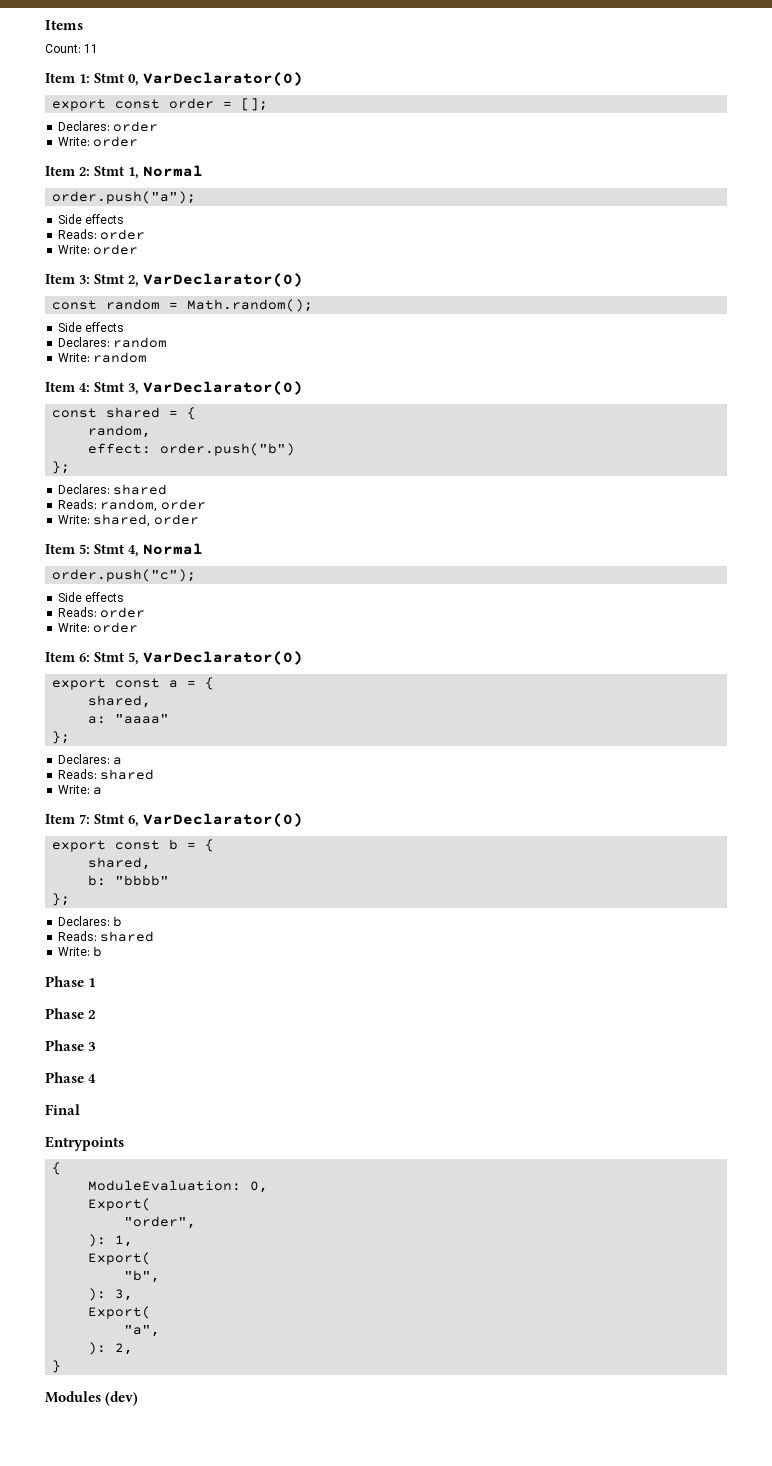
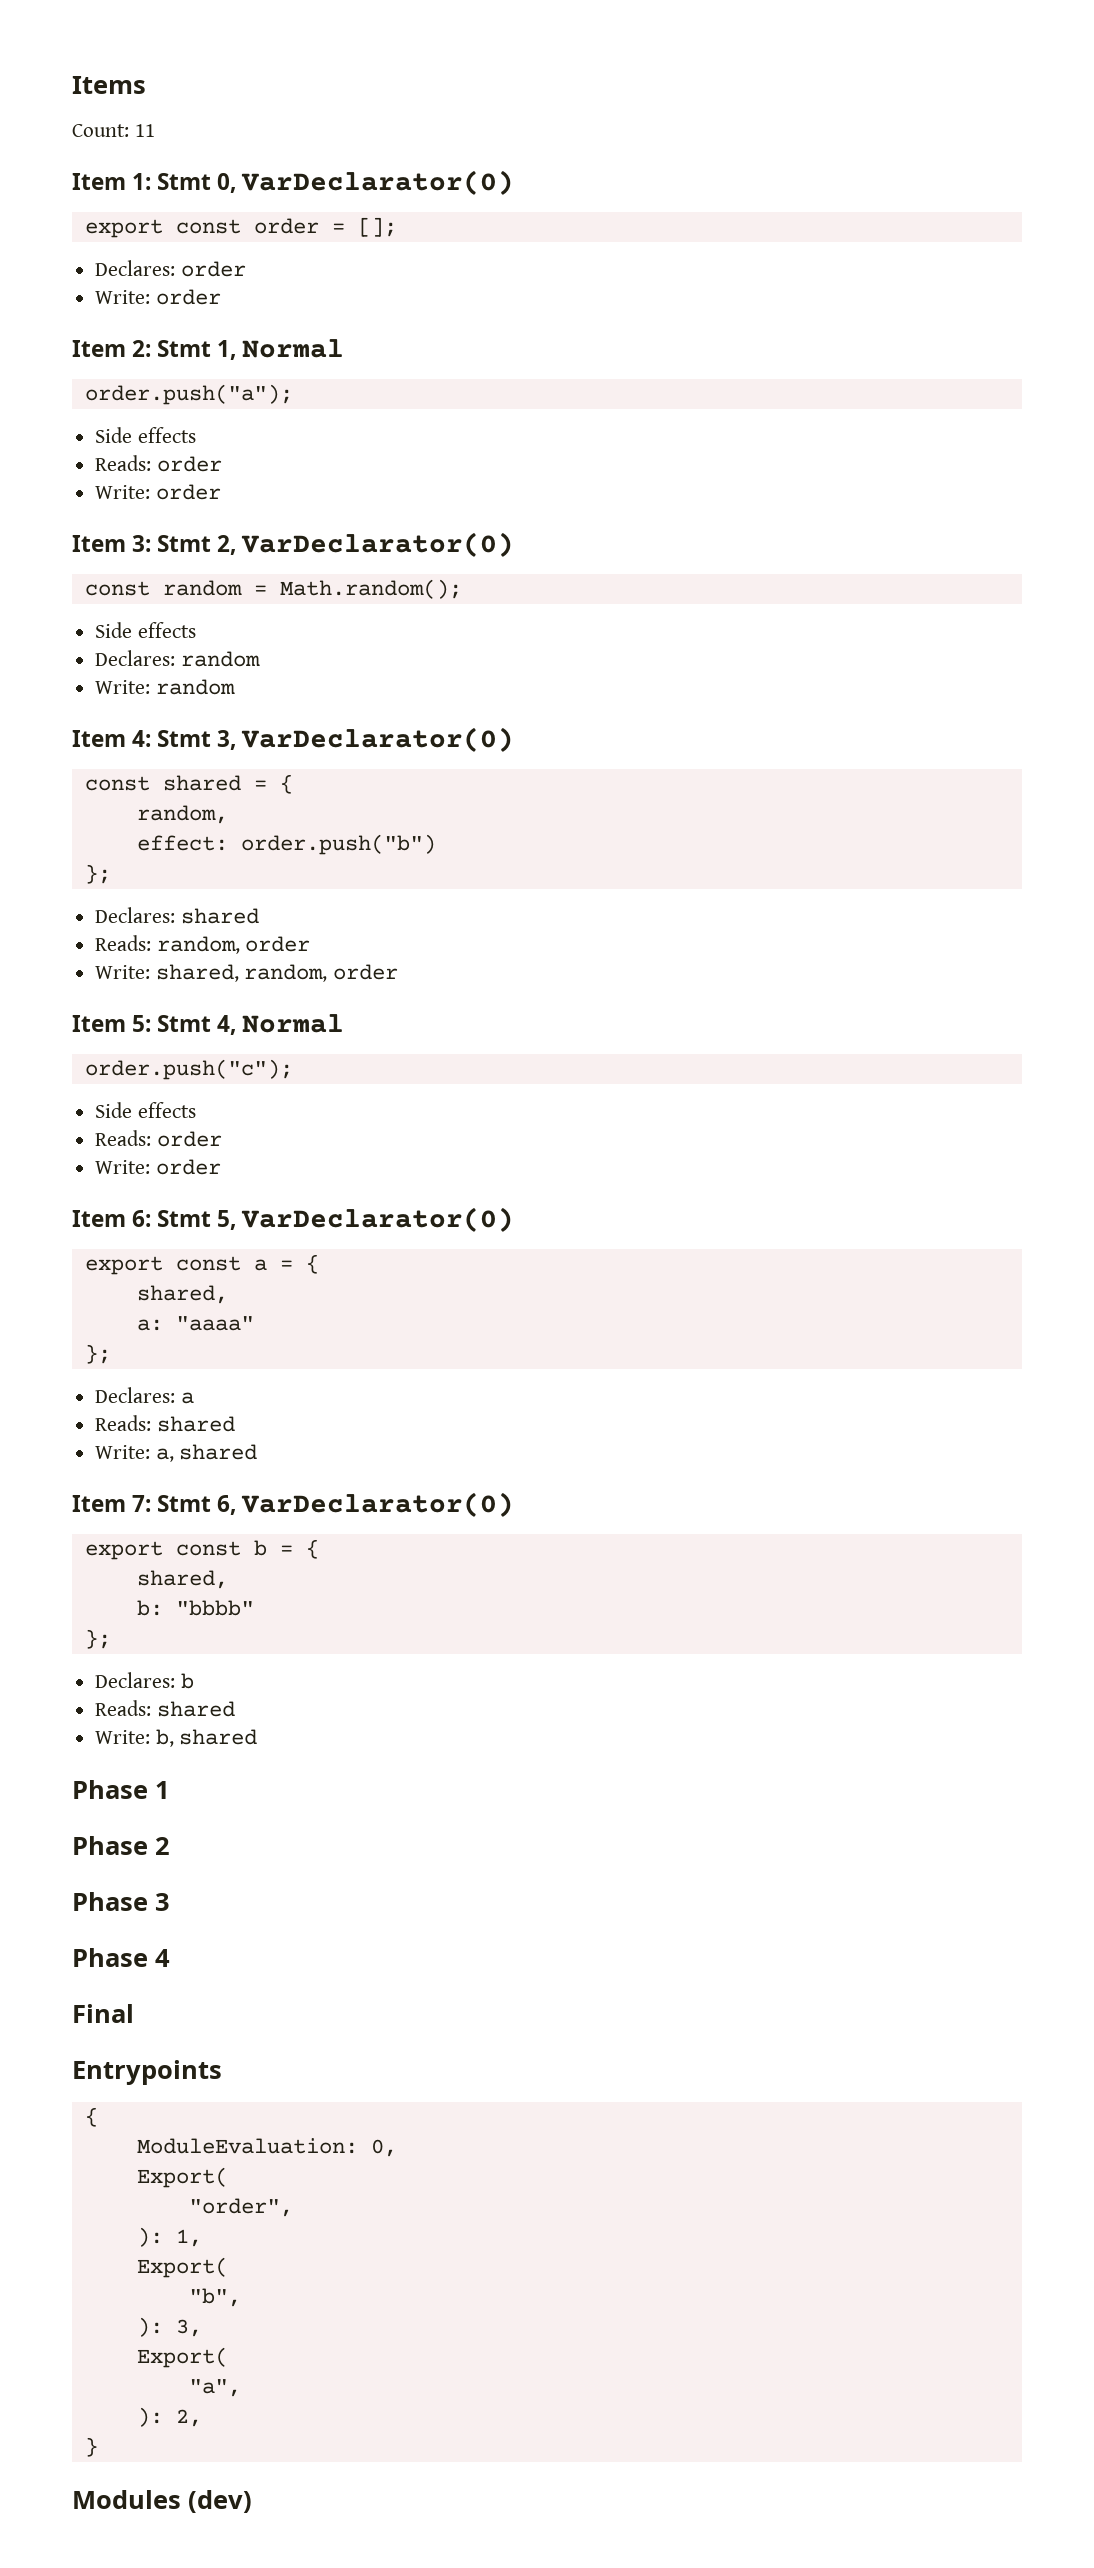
- Write: shared, order
+ Write: shared, random, order
- Write: a
+ Write: a, shared
- Write: b
+ Write: b, shared

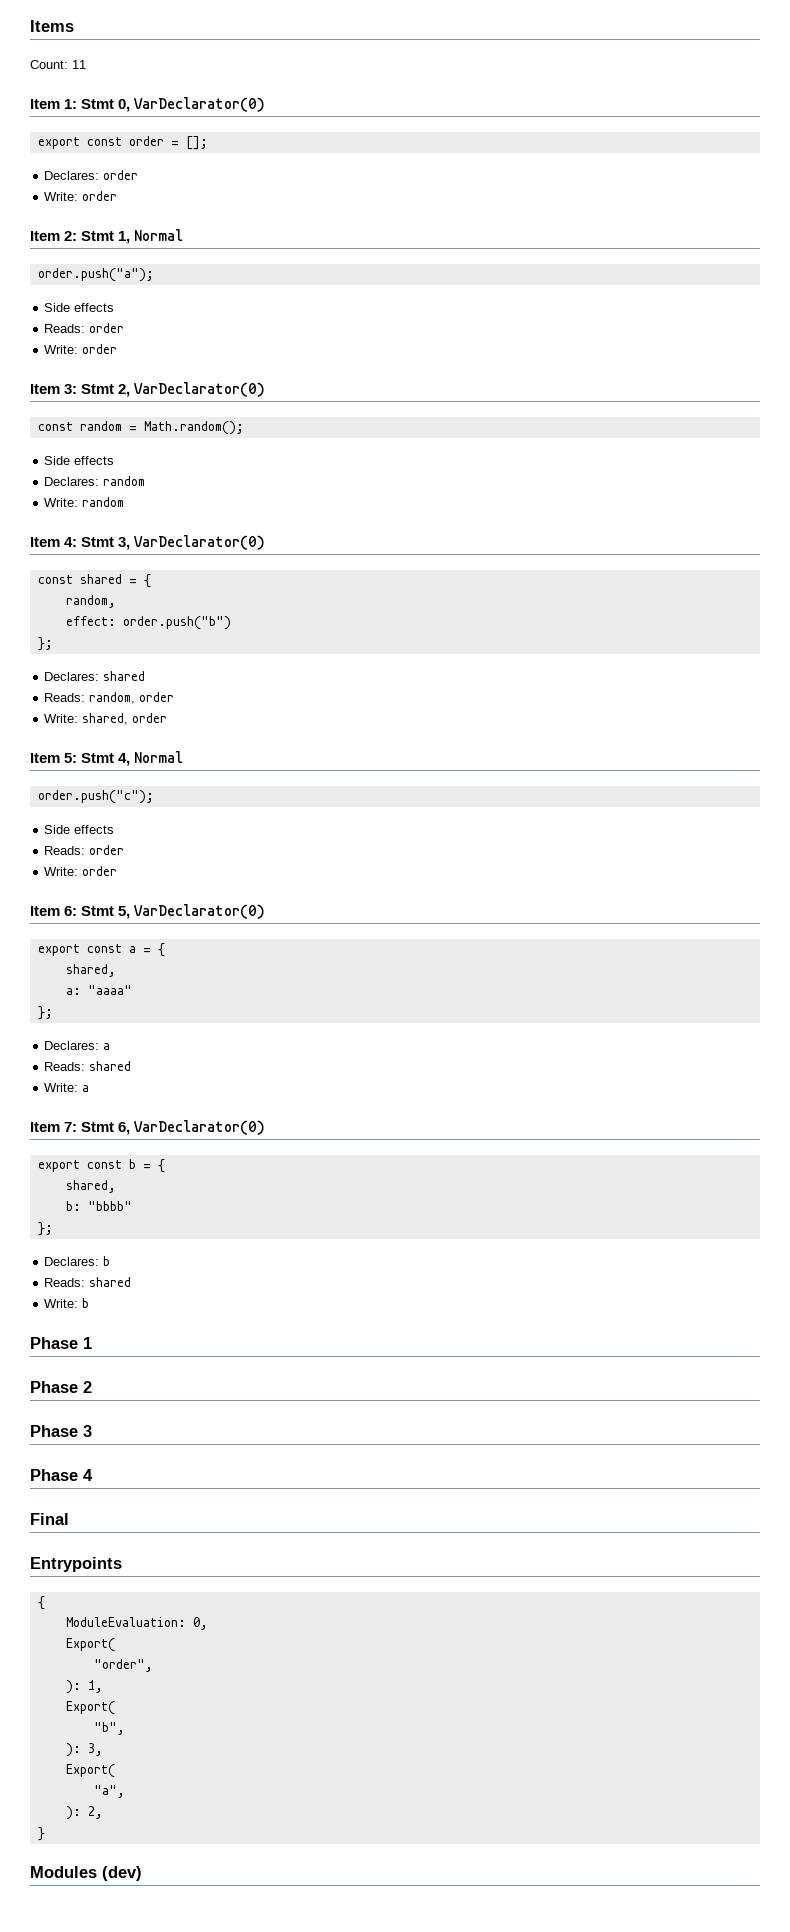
- Write: shared, random, order
+ Write: shared, order
- Write: a, shared
+ Write: a
- Write: b, shared
+ Write: b

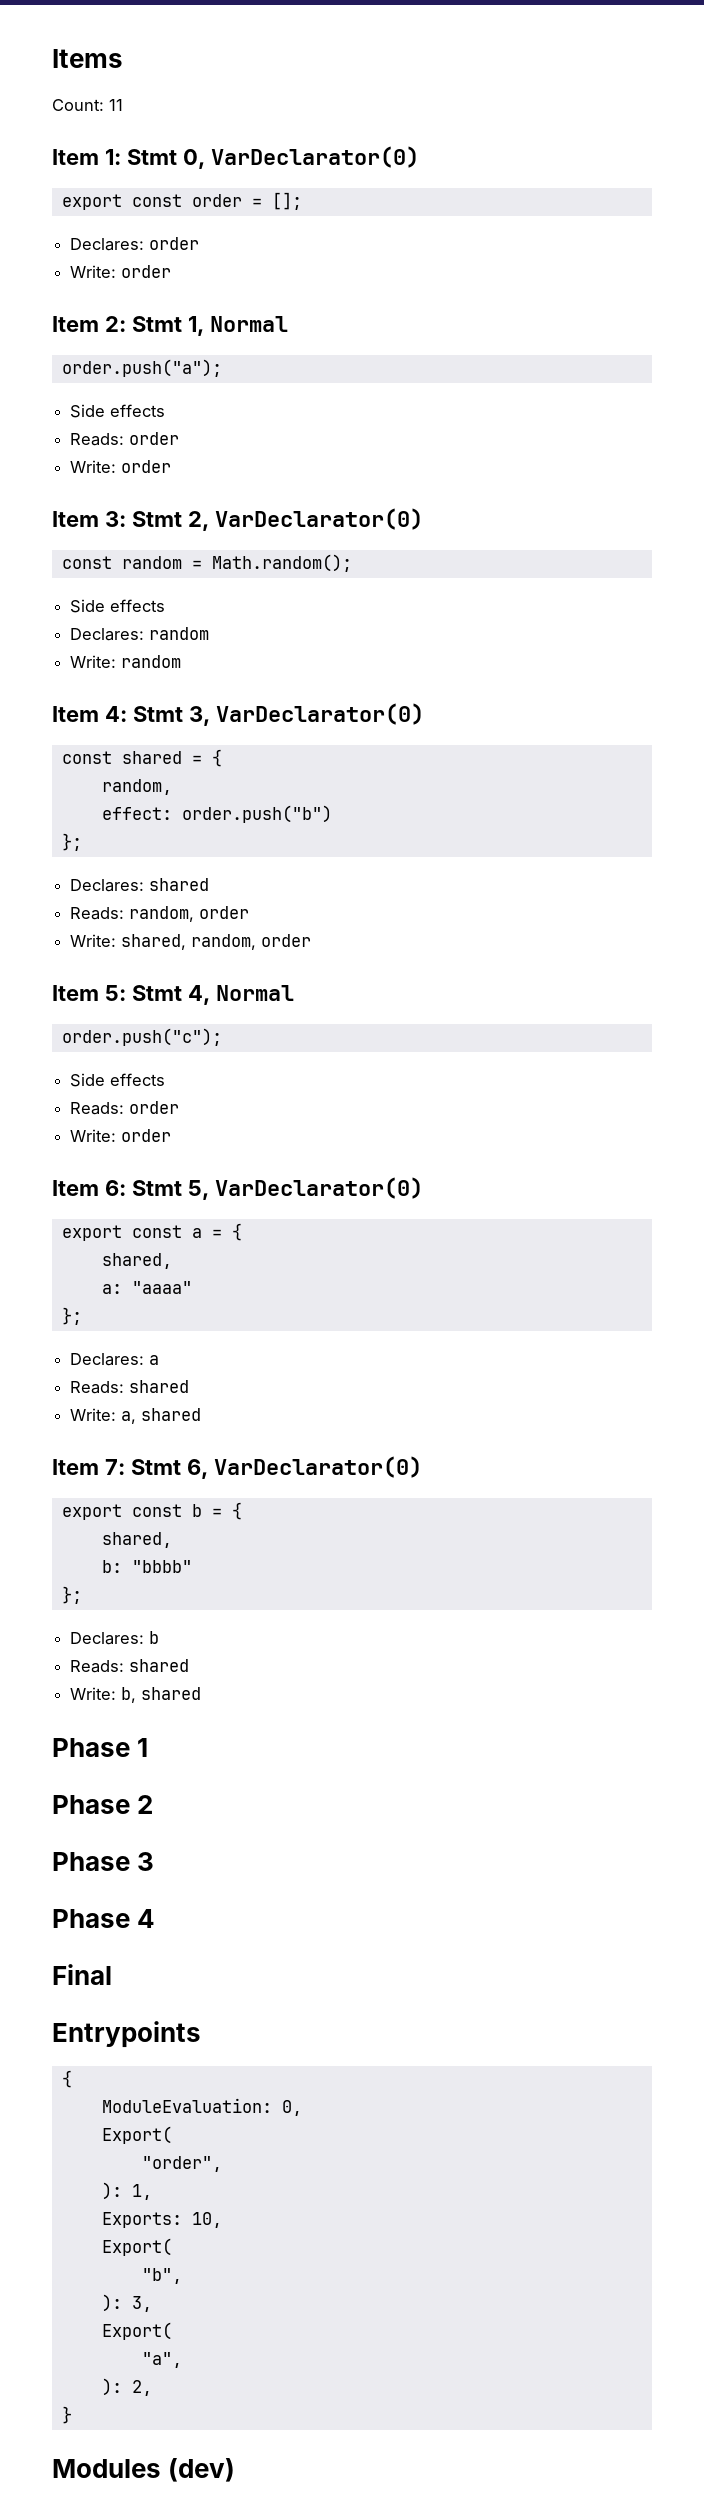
- Write: shared, order
+ Write: shared, random, order
- Write: a
+ Write: a, shared
- Write: b
+ Write: b, shared
+ Exports: 10,

